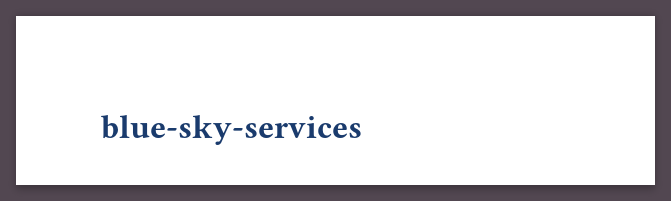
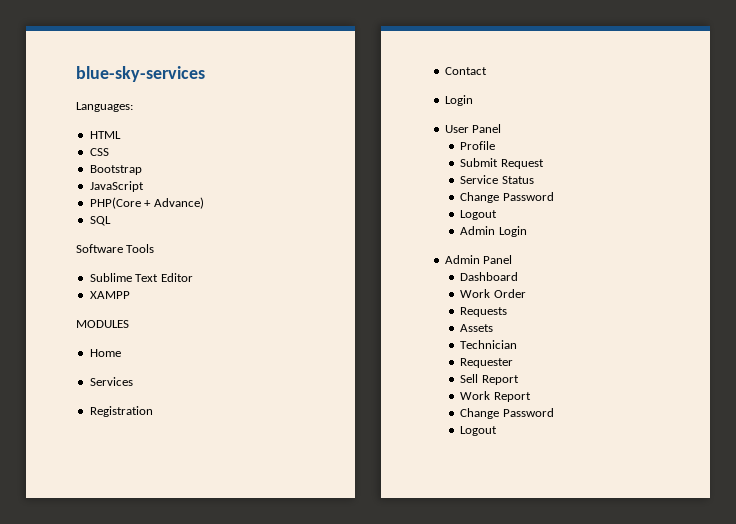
+ Languages:
+ HTML
+ CSS
+ Bootstrap
+ JavaScript
+ PHP(Core + Advance)
+ SQL
+ Software Tools
+ Sublime Text Editor
+ XAMPP
+ MODULES
+ Home
+ Services
+ Registration
+ Contact
+ Login
+ User Panel
+ Profile
+ Submit Request
+ Service Status
+ Change Password
+ Logout
+ Admin Login
+ Admin Panel
+ Dashboard
+ Work Order
+ Requests
+ Assets
+ Technician
+ Requester
+ Sell Report
+ Work Report
+ Change Password
+ Logout

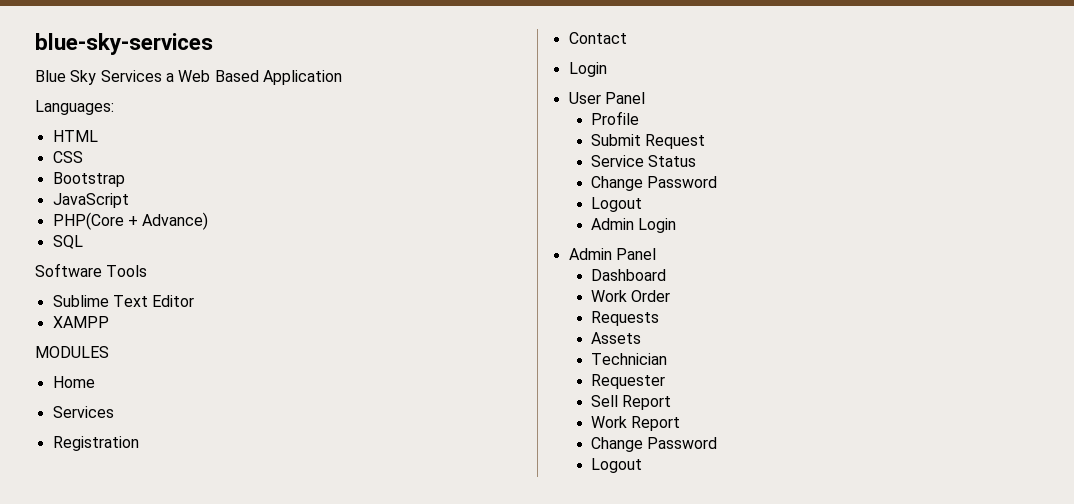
+ Blue Sky Services a Web Based Application

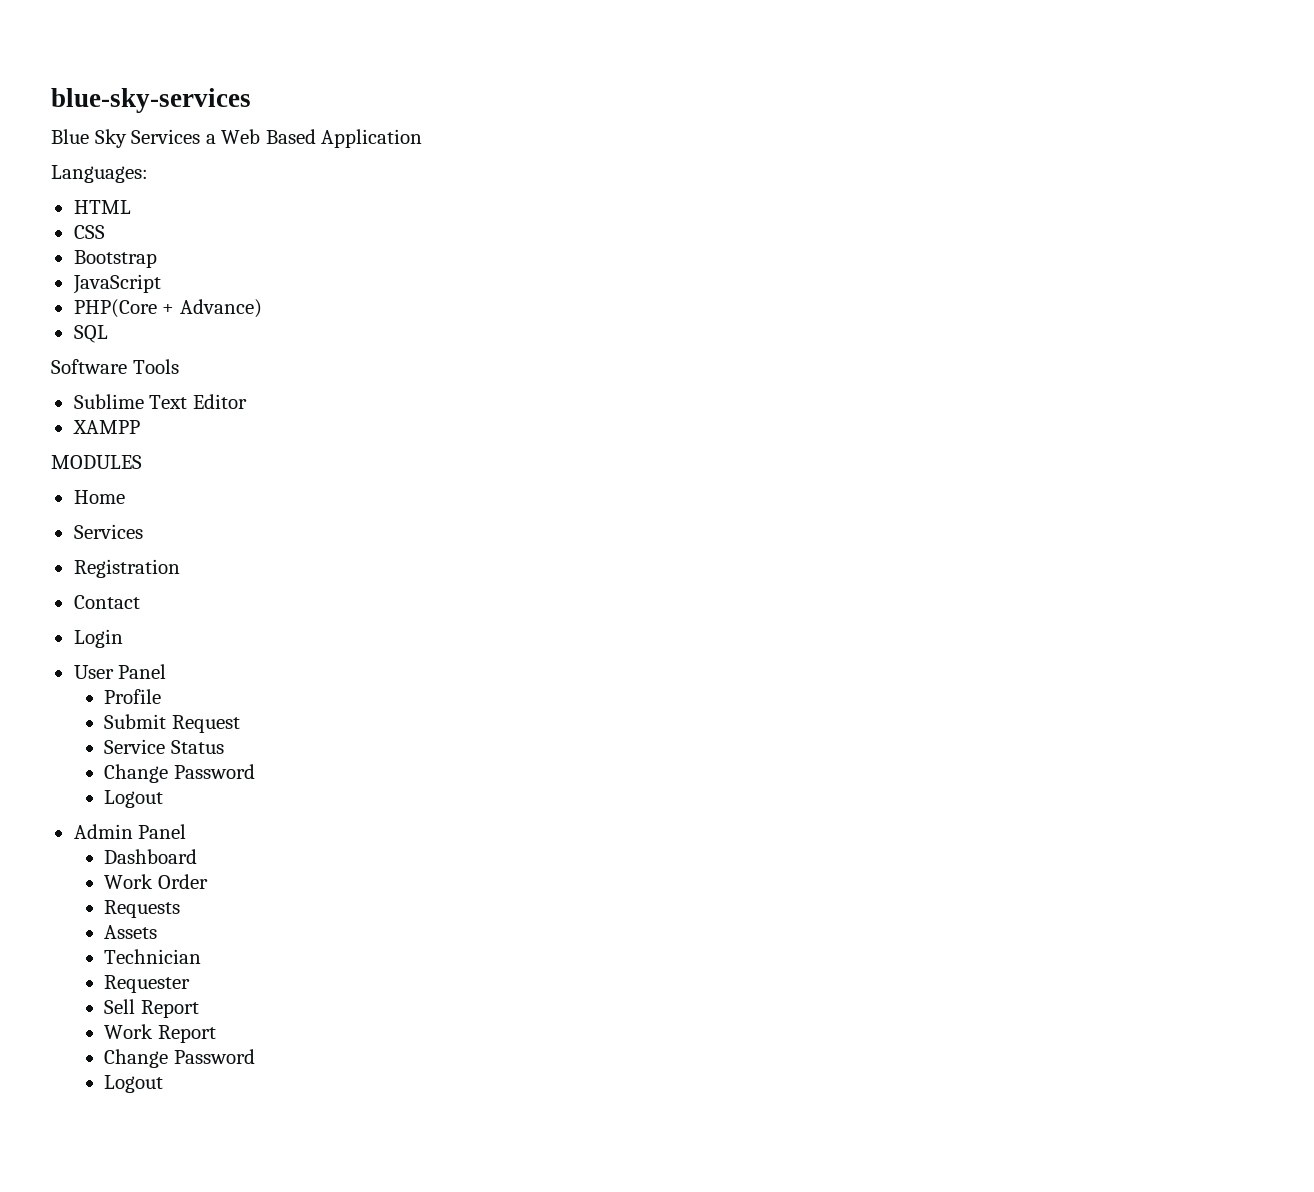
- Admin Login

